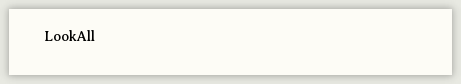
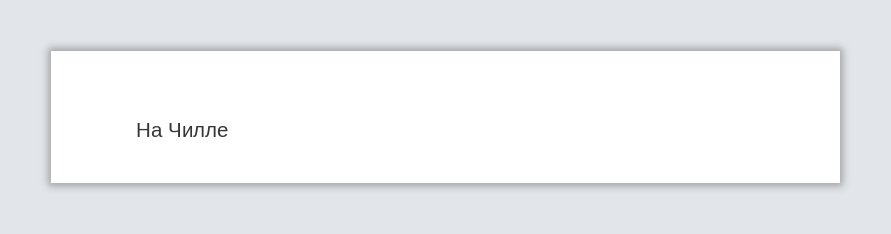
- LookAll
+ На Чилле

